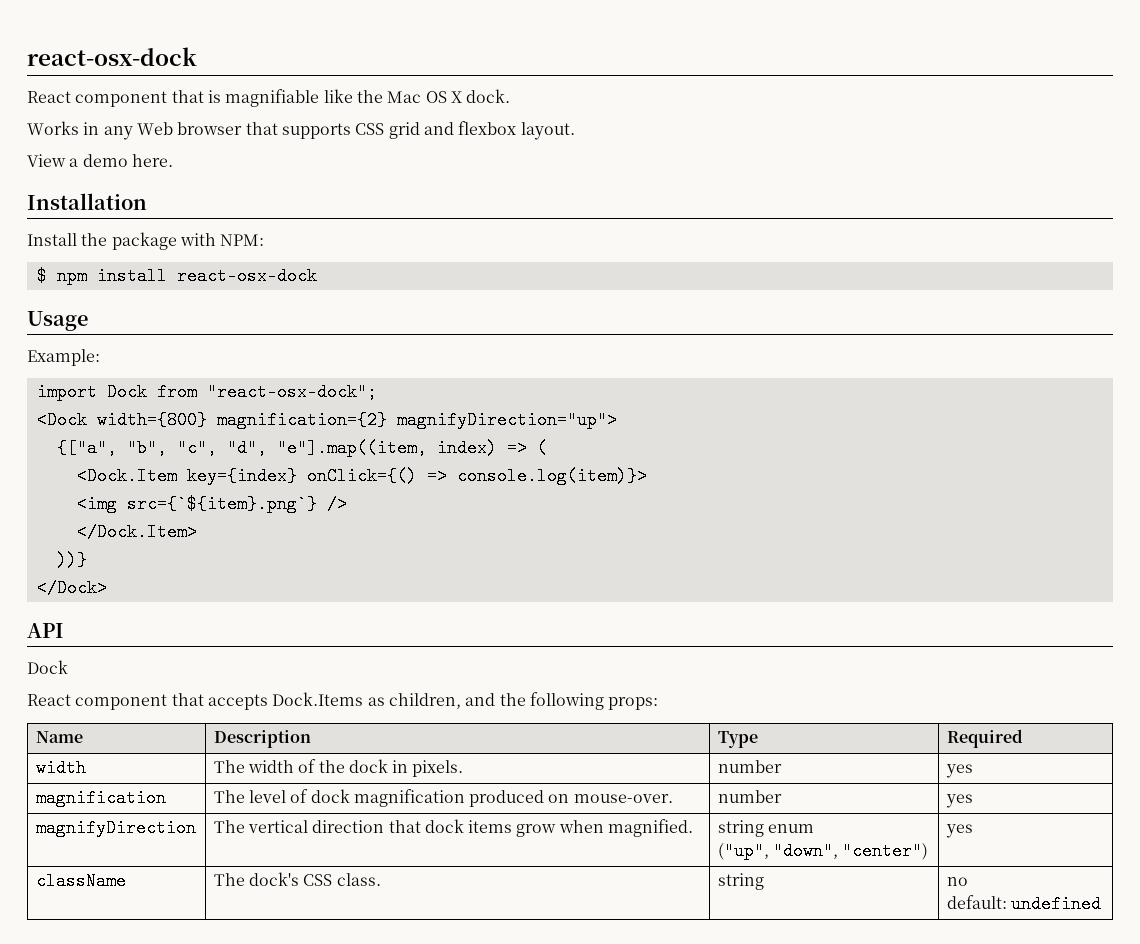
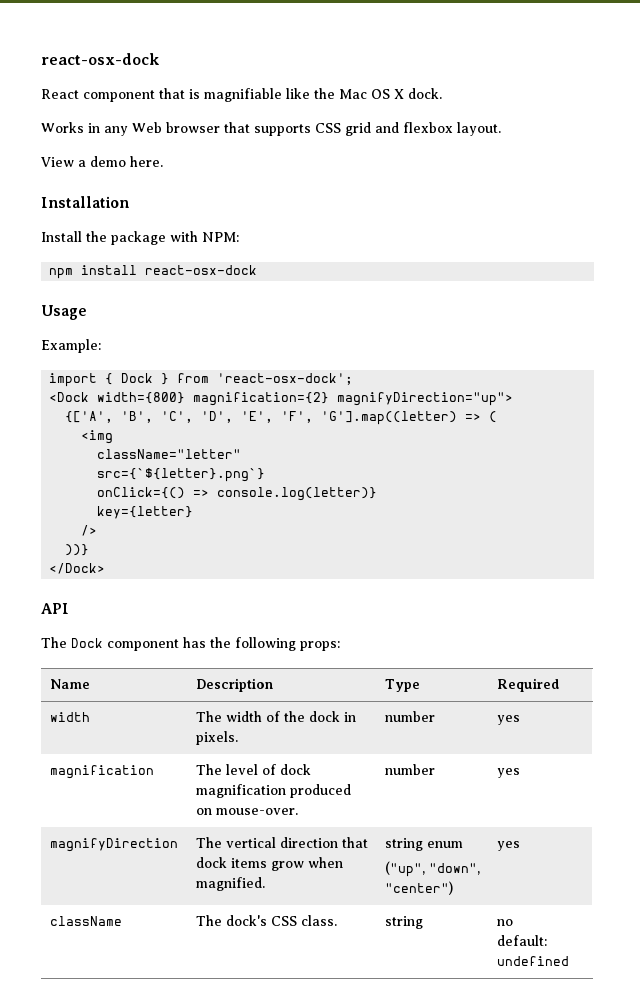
- $ npm install react-osx-dock
+ npm install react-osx-dock
- import Dock from "react-osx-dock";
+ import { Dock } from 'react-osx-dock';
- {["a", "b", "c", "d", "e"].map((item, index) => (
- <Dock.Item key={index} onClick={() => console.log(item)}>
- <img src={`${item}.png`} />
+ {['A', 'B', 'C', 'D', 'E', 'F', 'G'].map((letter) => (
+ <img
+ className="letter"
+ src={`${letter}.png`}
+ onClick={() => console.log(letter)}
+ key={letter}
+ />
- </Dock.Item>
  API
- Dock
- React component that accepts Dock.Items as children, and the following props:
+ The Dock component has the following props:

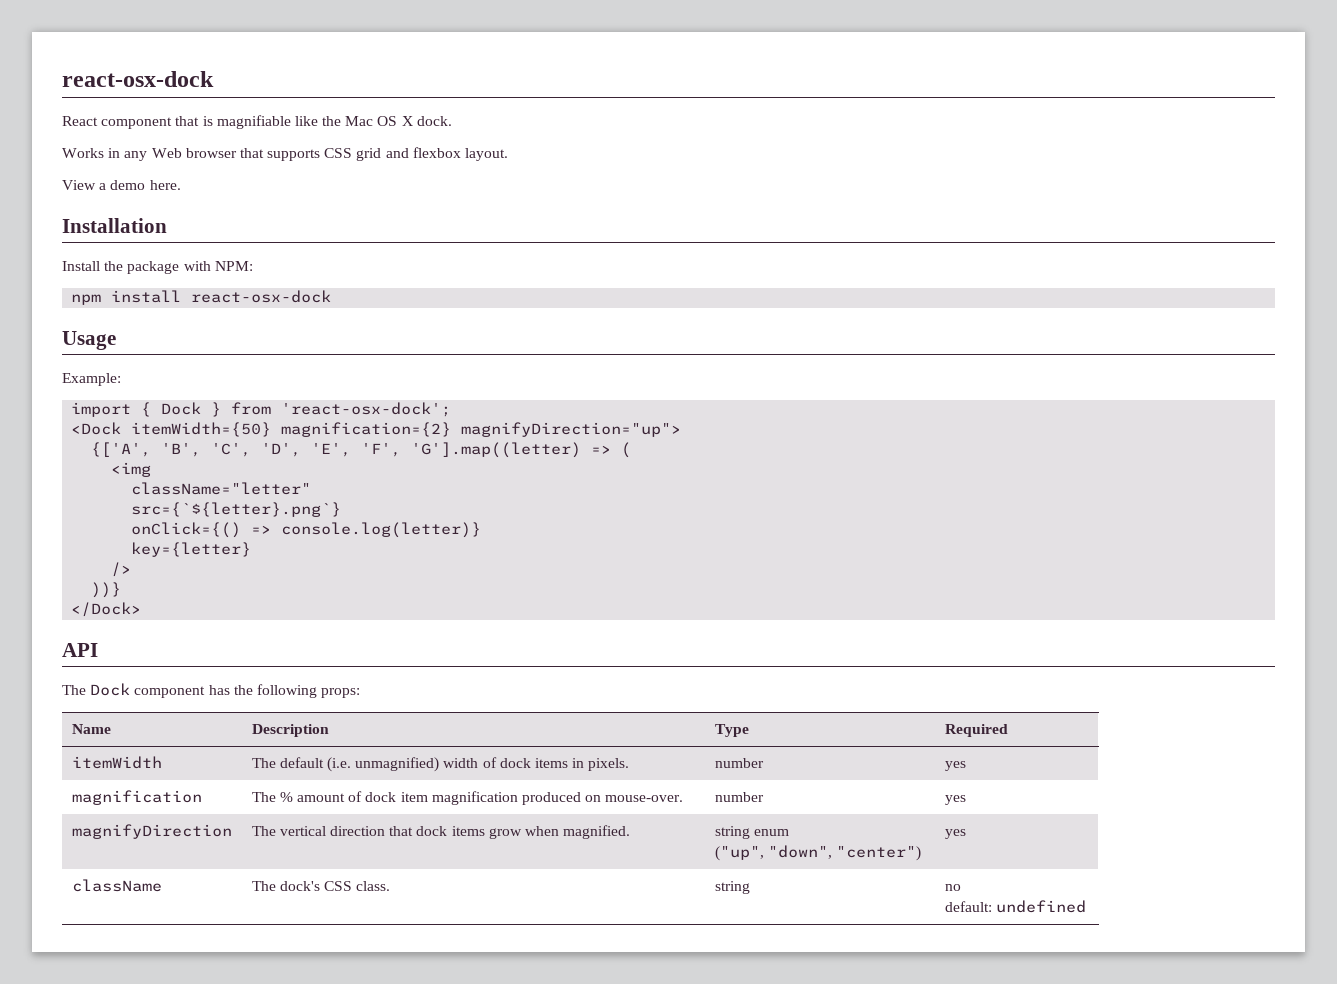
- <Dock width={800} magnification={2} magnifyDirection="up">
+ <Dock itemWidth={50} magnification={2} magnifyDirection="up">
- width | The width of the dock in pixels. | number | yes
+ itemWidth | The default (i.e. unmagnified) width of dock items in pixels. | number | yes
- magnification | The level of dock magnification produced on mouse-over. | number | yes
+ magnification | The % amount of dock item magnification produced on mouse-over. | number | yes

